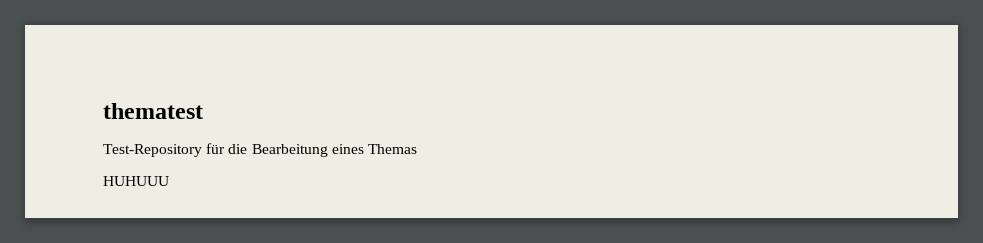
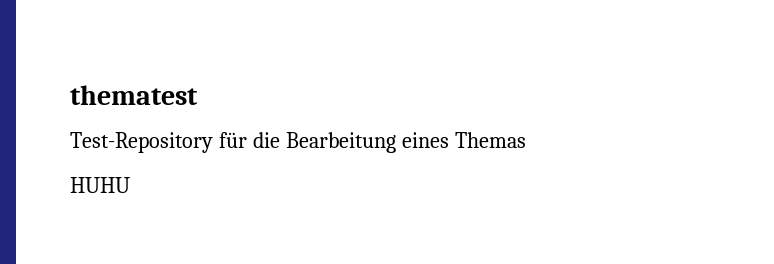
- HUHUUU
+ HUHU

